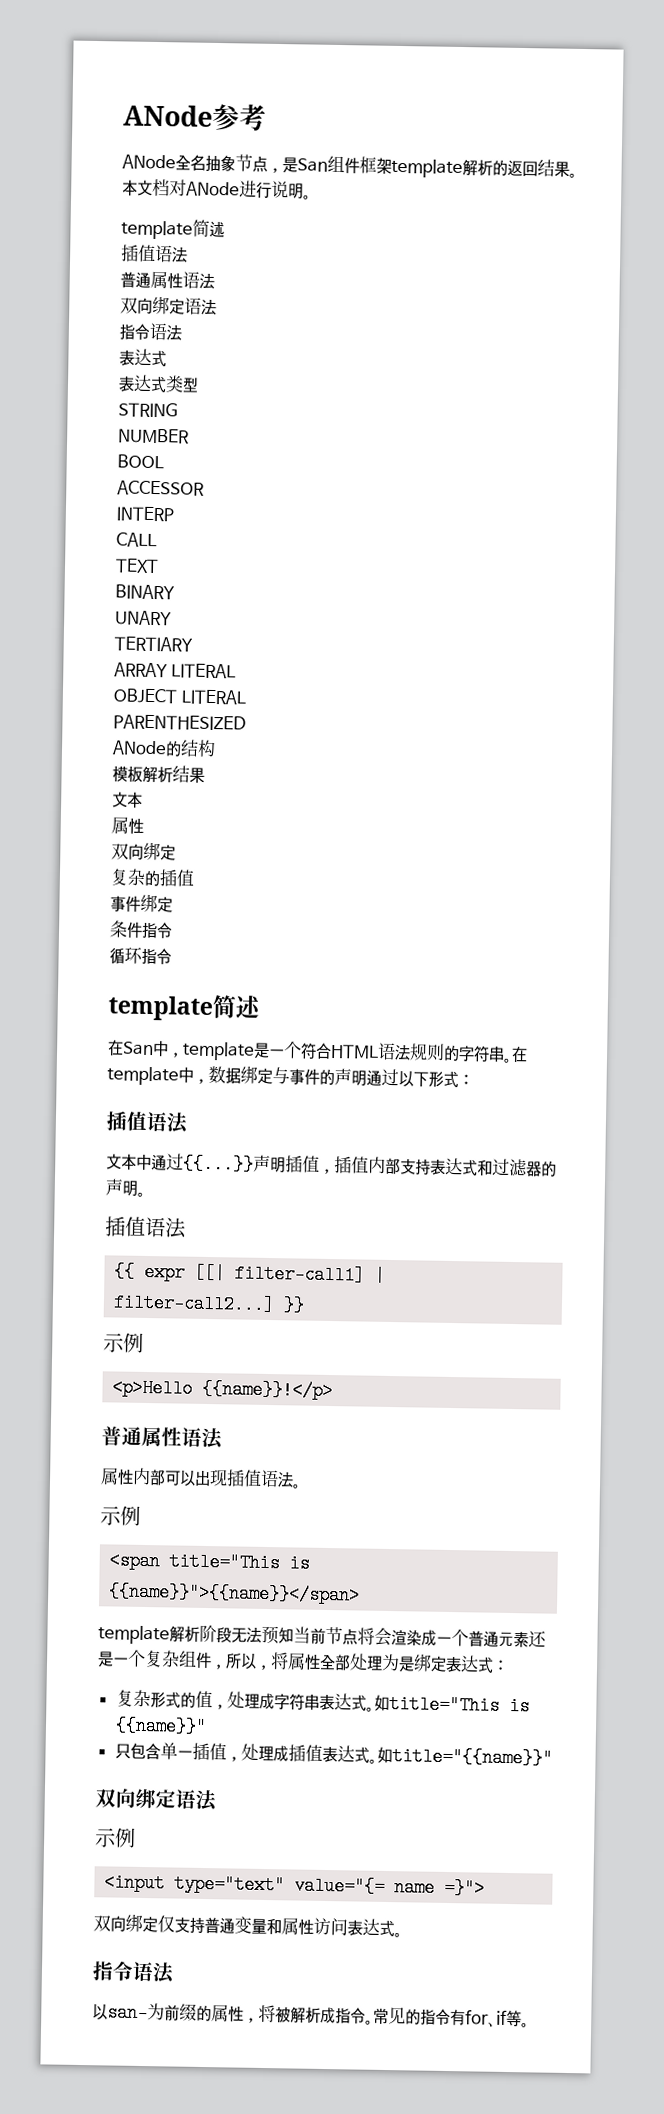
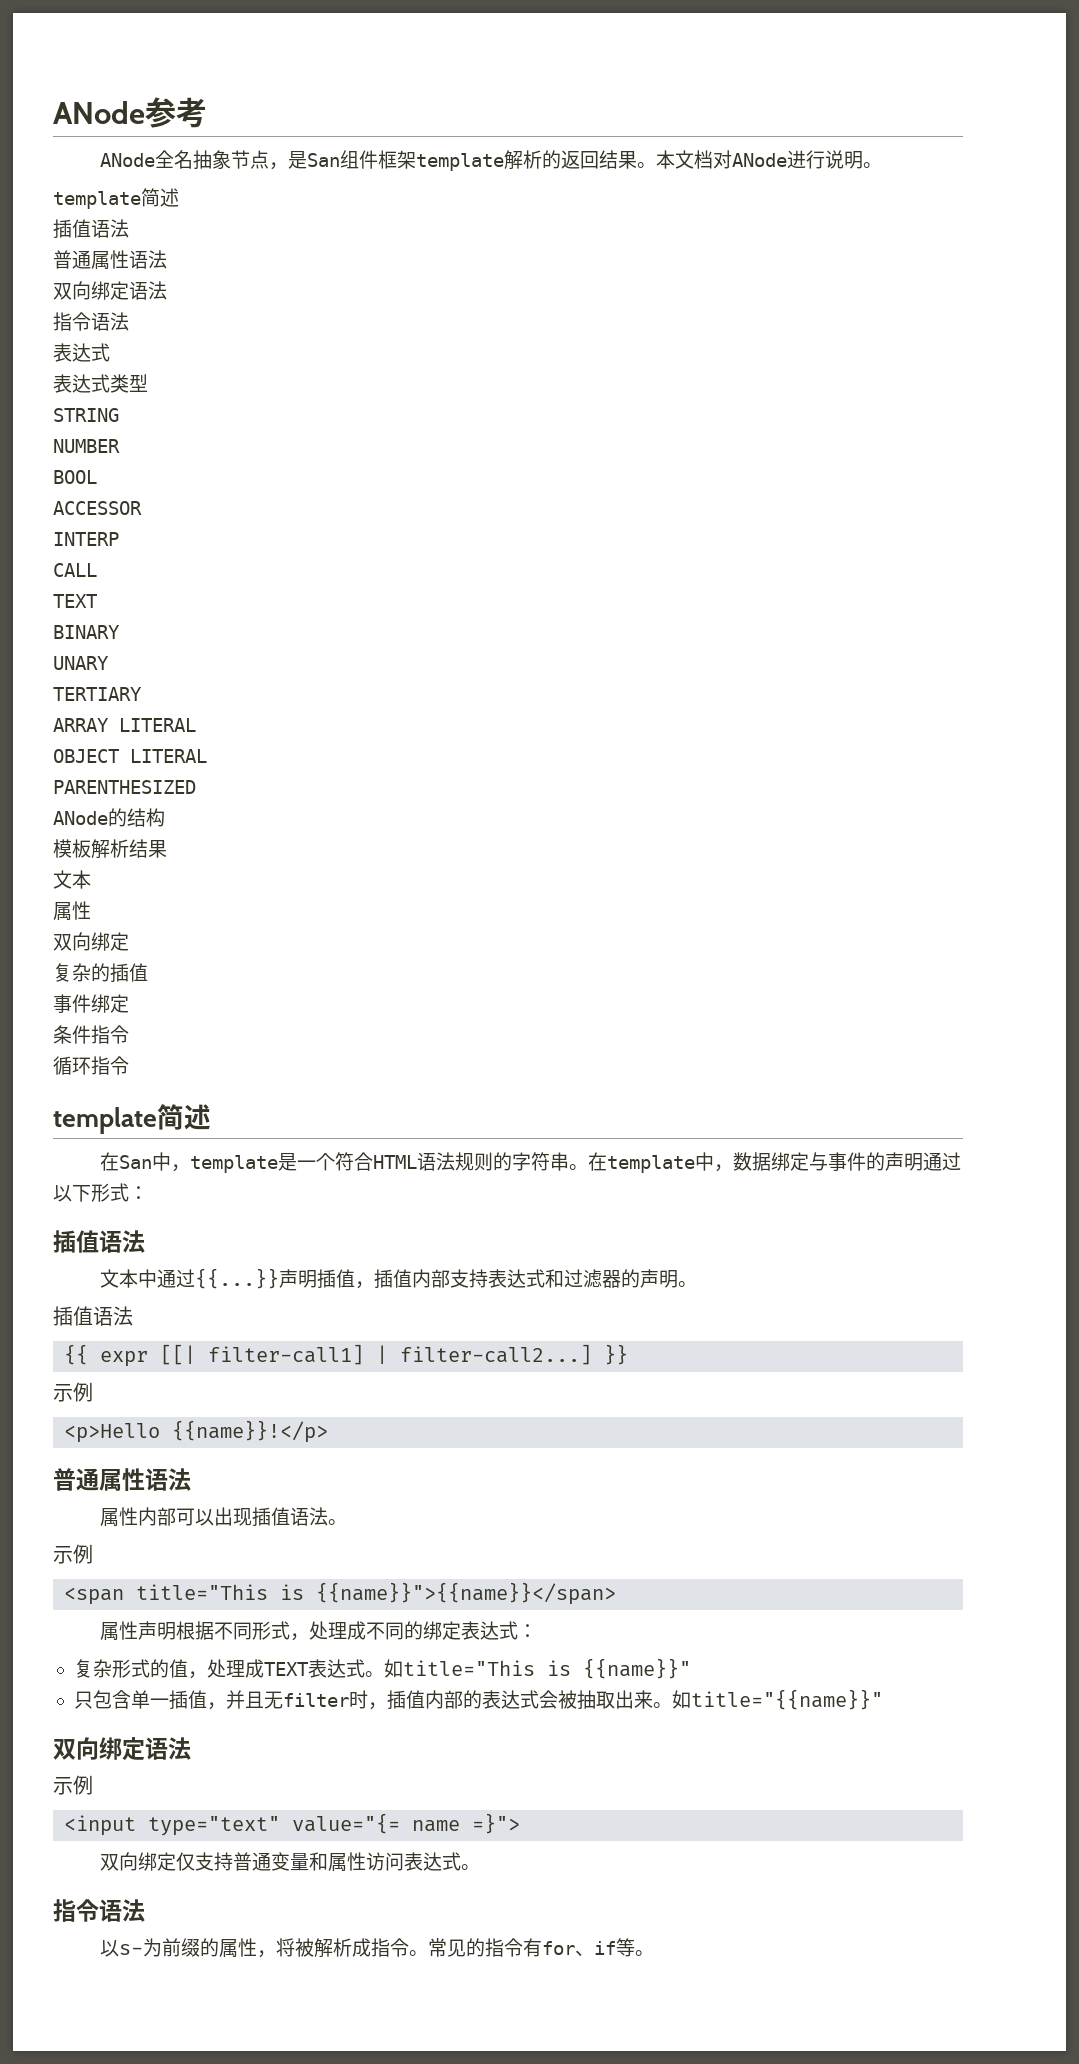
- template解析阶段无法预知当前节点将会渲染成一个普通元素还是一个复杂组件，所以，将属性全部处理为是绑定表达式：
+ 属性声明根据不同形式，处理成不同的绑定表达式：
- 复杂形式的值，处理成字符串表达式。
+ 复杂形式的值，处理成TEXT表达式。
- 只包含单一插值，处理成插值表达式。
+ 只包含单一插值，并且无filter时，插值内部的表达式会被抽取出来。
- 以san-为前缀的属性，将被解析成指令。
+ 以s-为前缀的属性，将被解析成指令。

